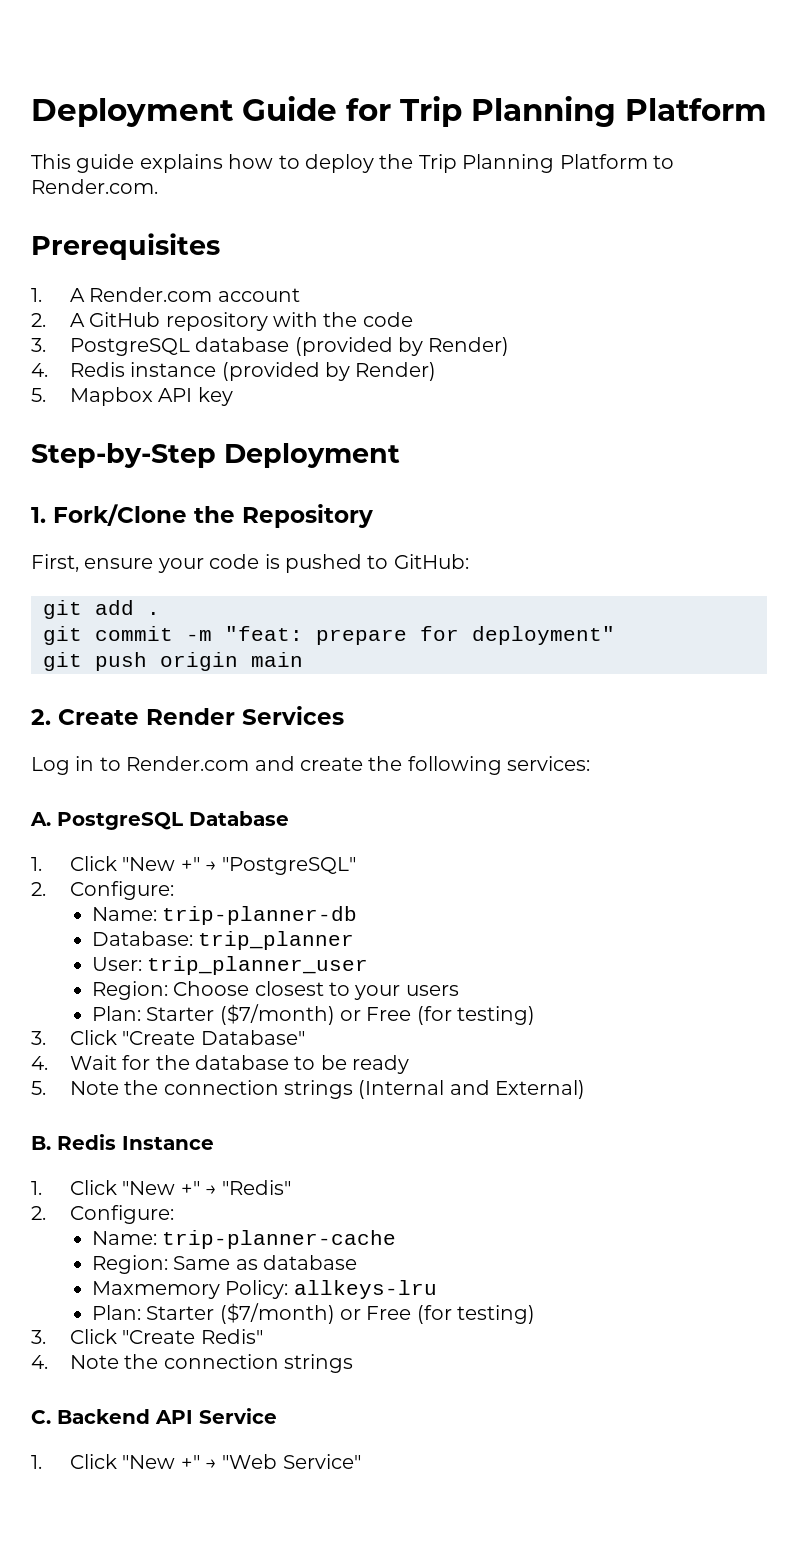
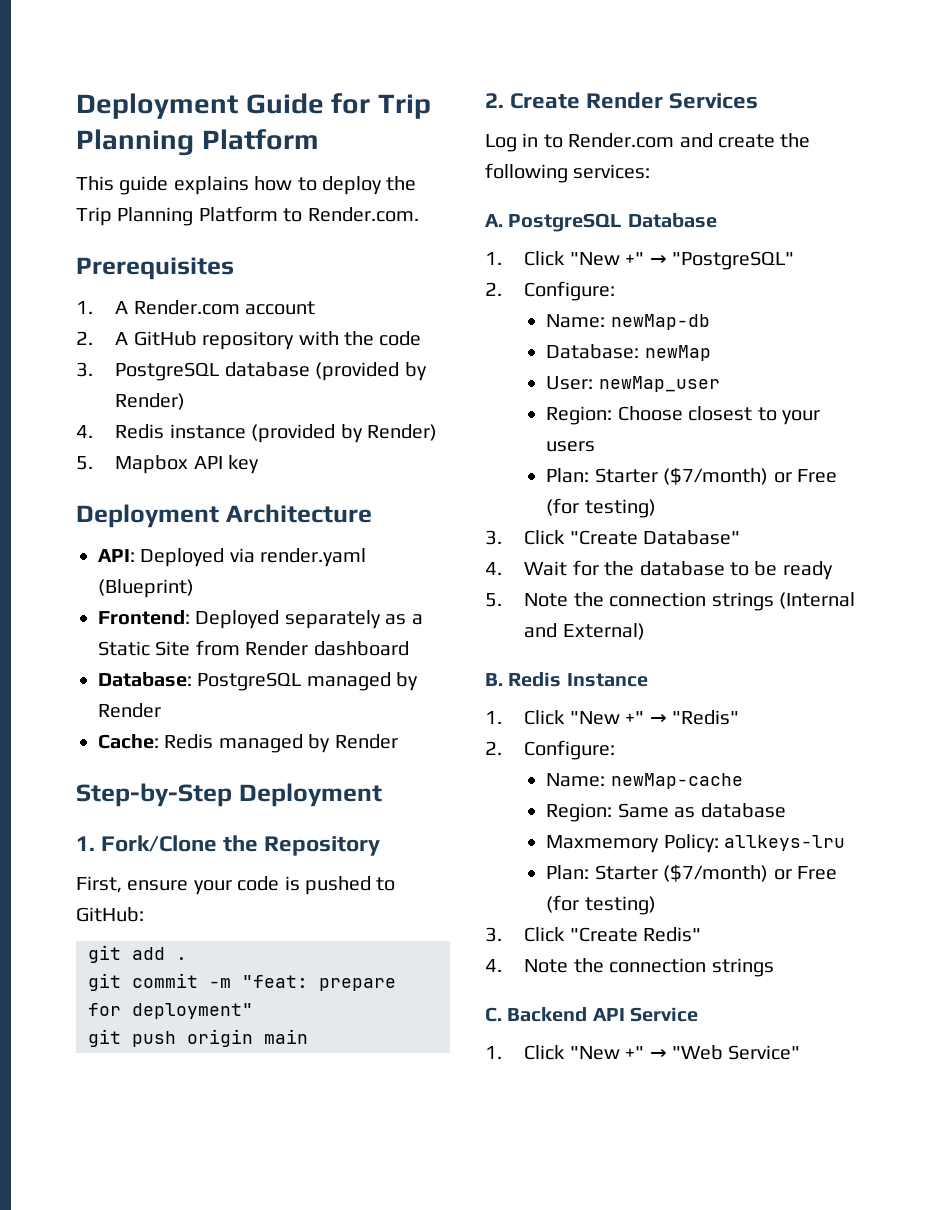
+ Deployment Architecture
+ API: Deployed via render.yaml (Blueprint)
+ Frontend: Deployed separately as a Static Site from Render dashboard
+ Database: PostgreSQL managed by Render
+ Cache: Redis managed by Render
- Name: trip-planner-db
- Database: trip_planner
+ Name: newMap-db
+ Database: newMap
- User: trip_planner_user
+ User: newMap_user
- Name: trip-planner-cache
+ Name: newMap-cache

